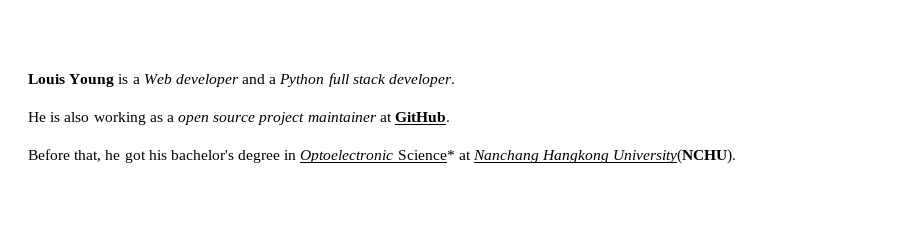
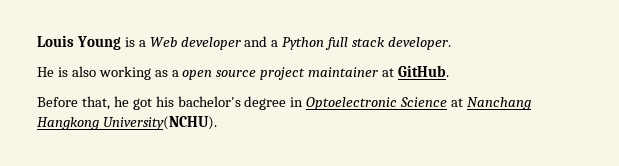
- Before that, he got his bachelor's degree in Optoelectronic Science* at Nanchang Hangkong University(NCHU).
+ Before that, he got his bachelor's degree in Optoelectronic Science at Nanchang Hangkong University(NCHU).

